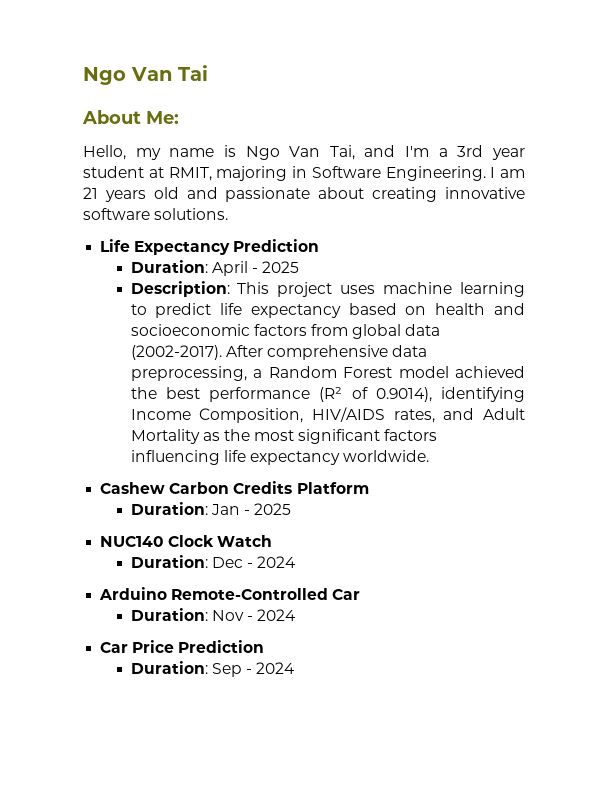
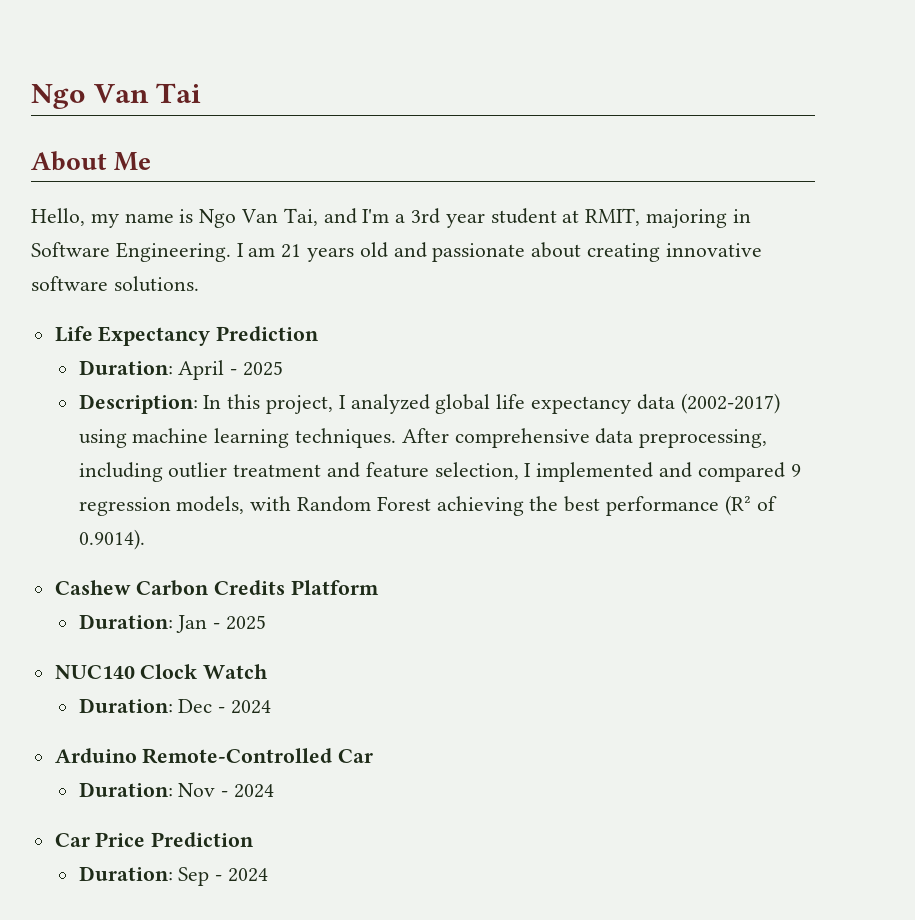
- About Me:
+ About Me
- Description: This project uses machine learning to predict life expectancy based on health and socioeconomic factors from global data (2002-2017). After comprehensive data preprocessing, a Random Forest model achieved the best performance (R² of 0.9014), identifying Income Composition, HIV/AIDS rates, and Adult Mortality as the most significant factors influencing life expectancy worldwide.
+ Description: In this project, I analyzed global life expectancy data (2002-2017) using machine learning techniques. After comprehensive data preprocessing, including outlier treatment and feature selection, I implemented and compared 9 regression models, with Random Forest achieving the best performance (R² of 0.9014).

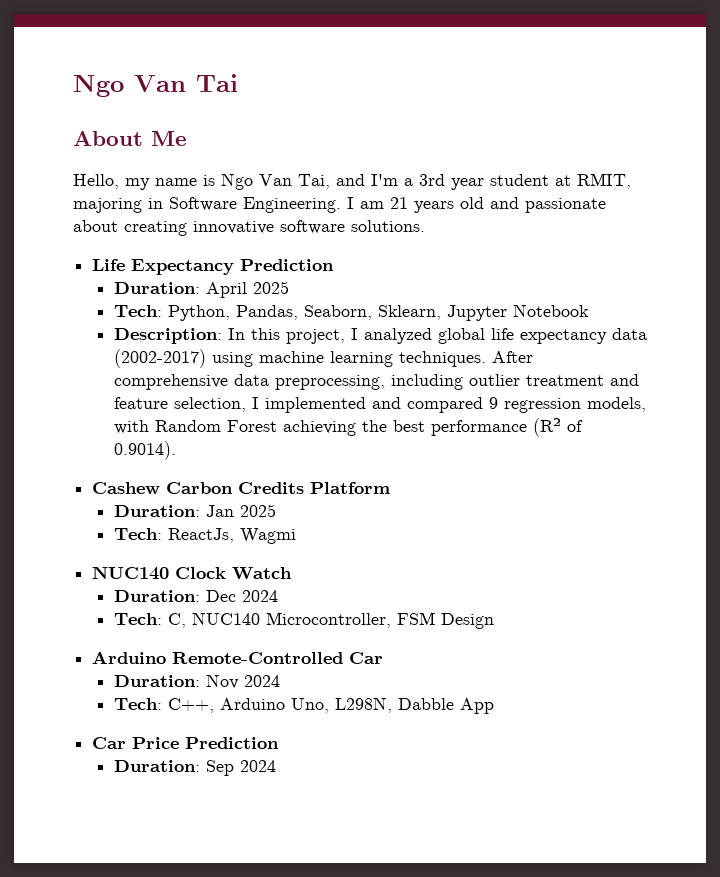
- Duration: April - 2025
+ Duration: April 2025
+ Tech: Python, Pandas, Seaborn, Sklearn, Jupyter Notebook
- Duration: Jan - 2025
+ Duration: Jan 2025
+ Tech: ReactJs, Wagmi
- Duration: Dec - 2024
+ Duration: Dec 2024
+ Tech: C, NUC140 Microcontroller, FSM Design
- Duration: Nov - 2024
+ Duration: Nov 2024
+ Tech: C++, Arduino Uno, L298N, Dabble App
- Duration: Sep - 2024
+ Duration: Sep 2024

